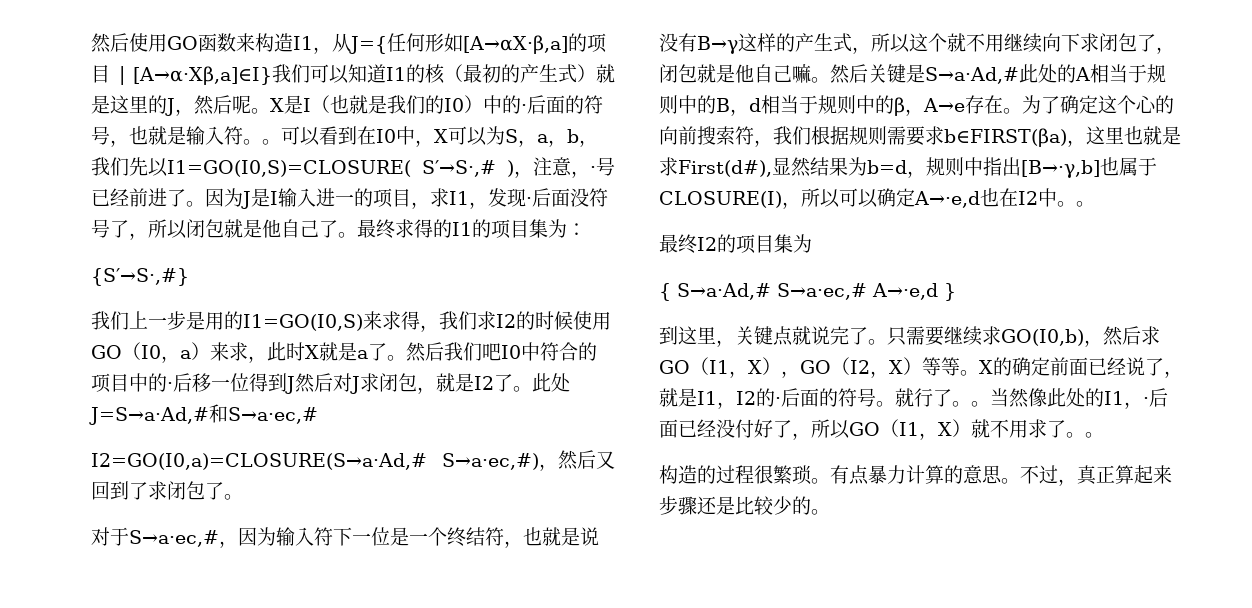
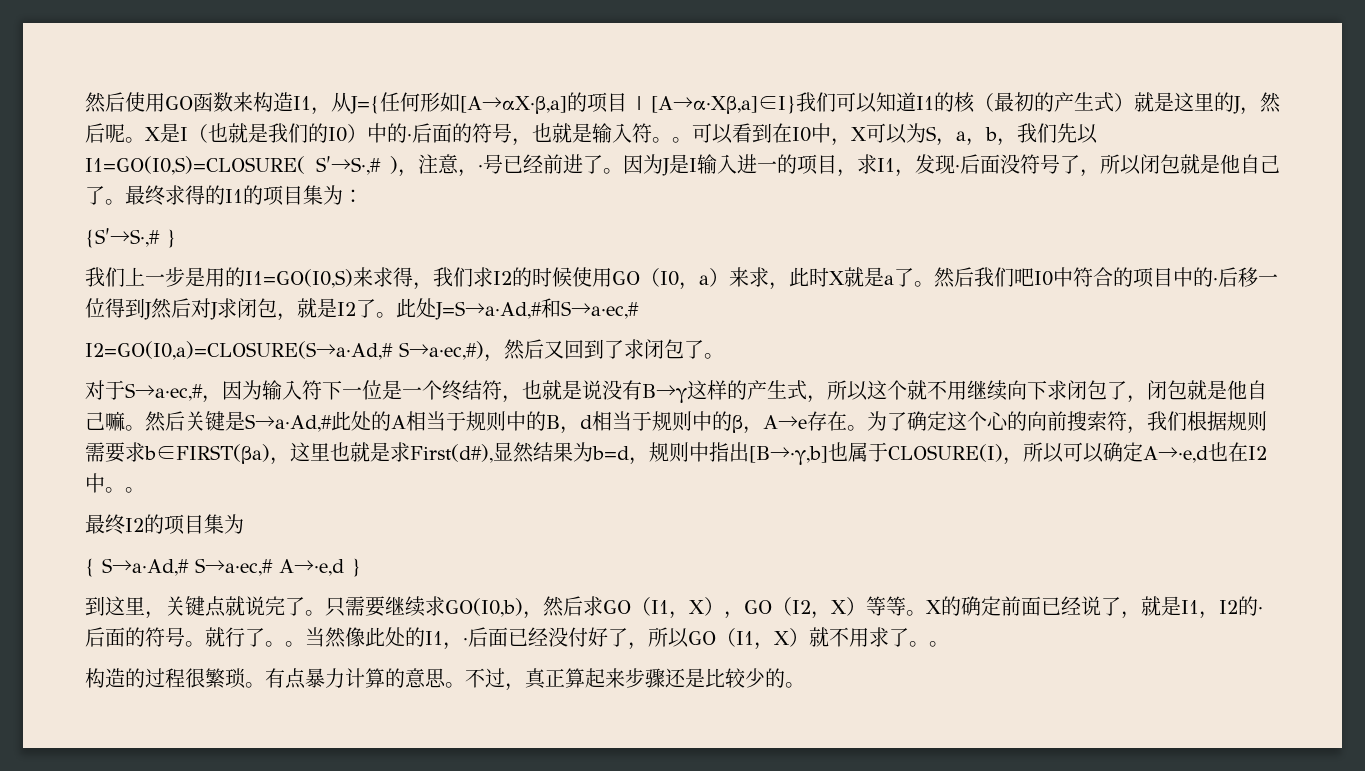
- {S′→S·,#}
+ {S′→S·,# }

